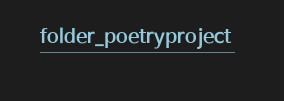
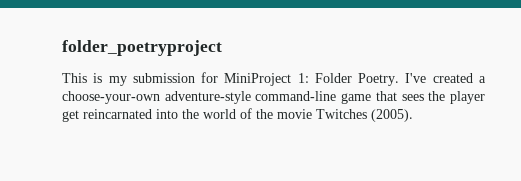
+ This is my submission for MiniProject 1: Folder Poetry. I've created a choose-your-own adventure-style command-line game that sees the player get reincarnated into the world of the movie Twitches (2005).

